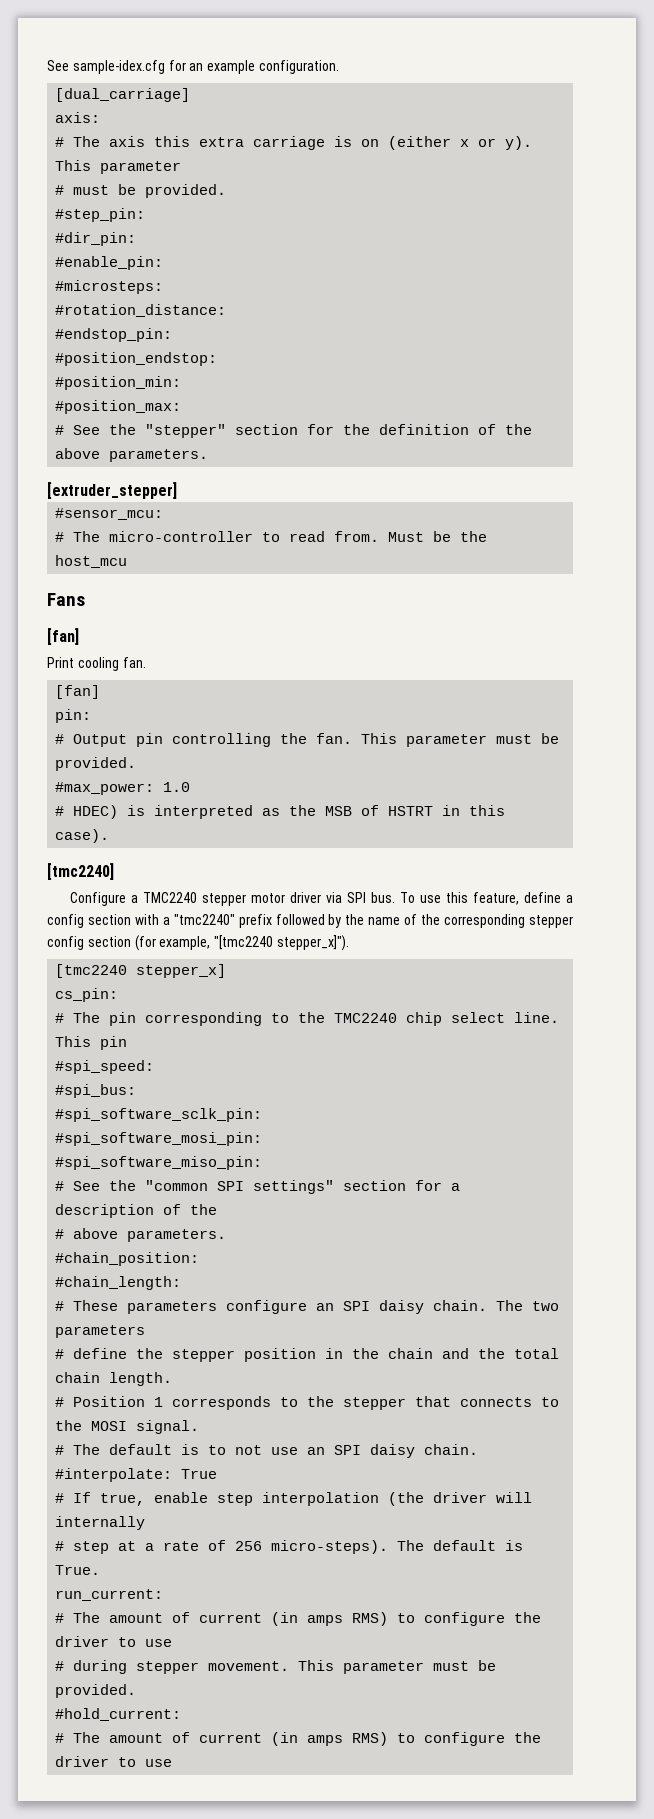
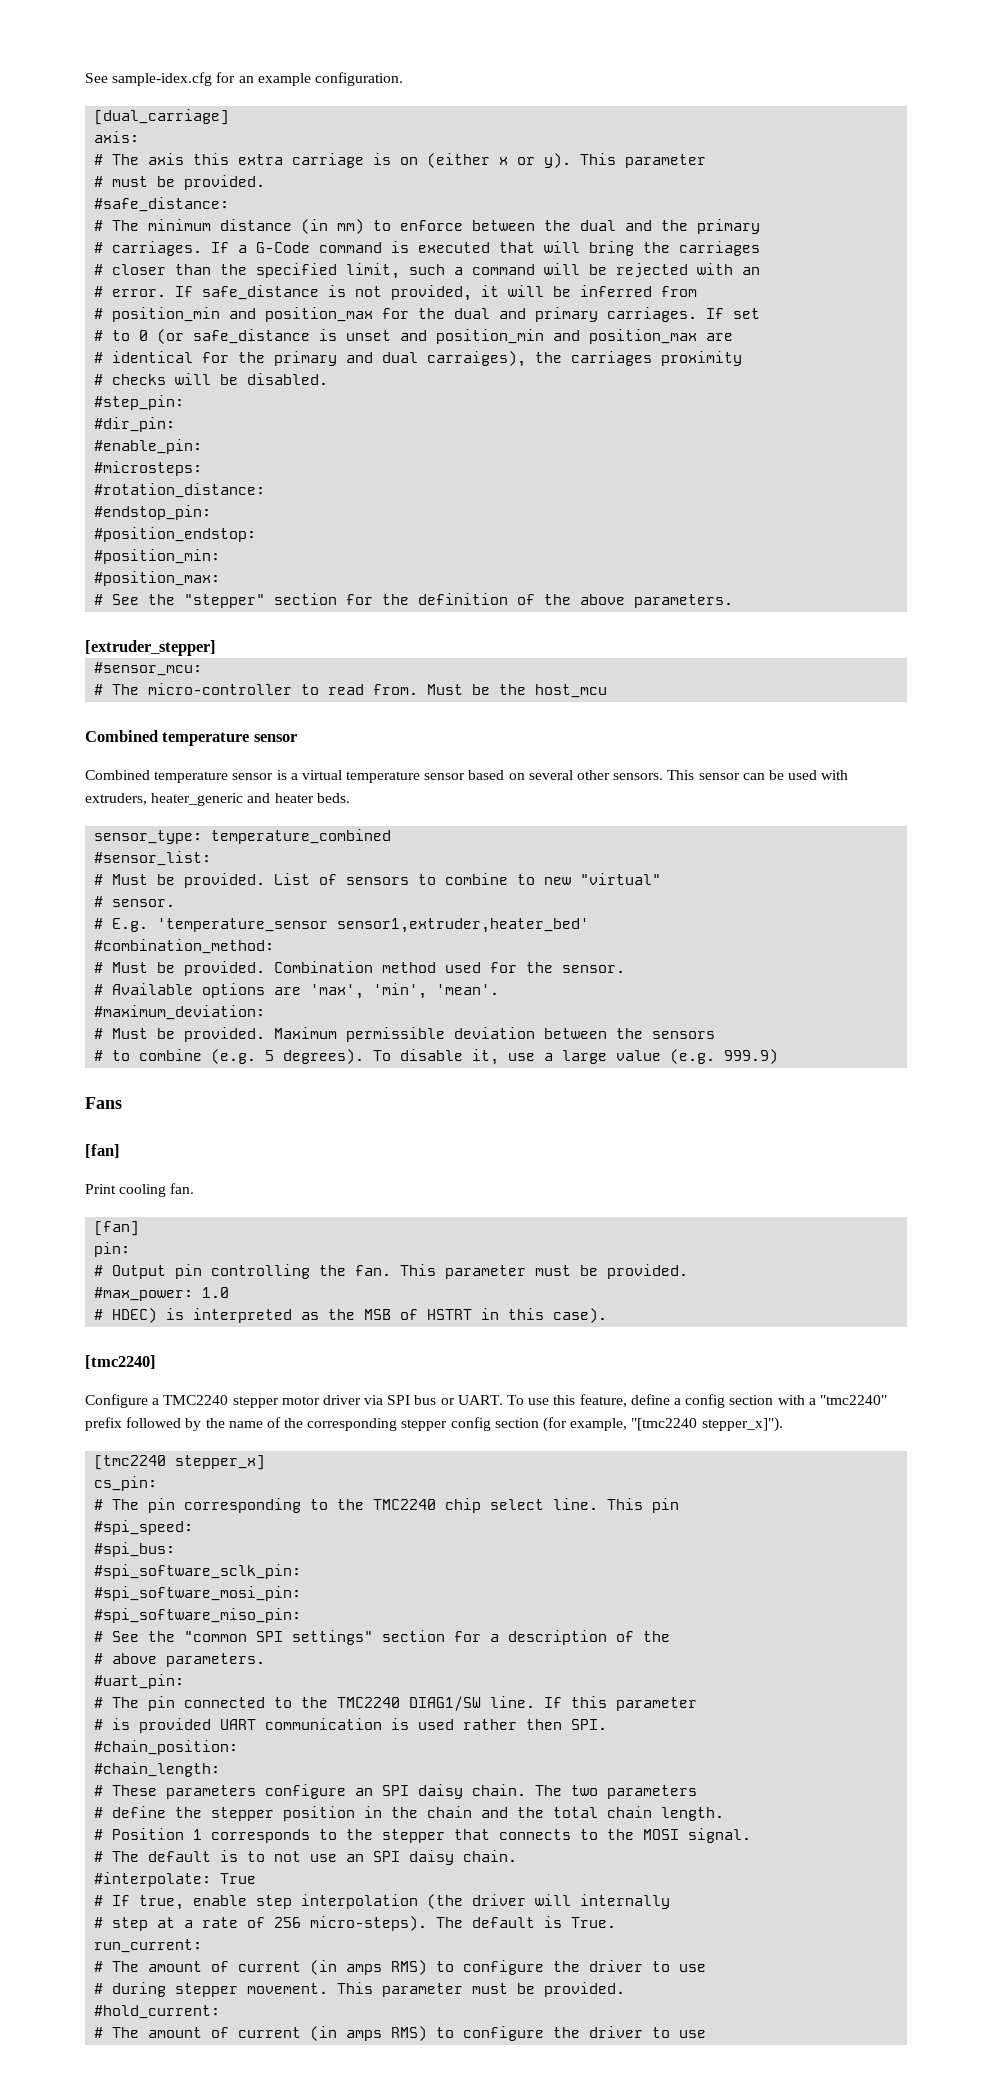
+ #safe_distance:
+ # The minimum distance (in mm) to enforce between the dual and the primary
+ # carriages. If a G-Code command is executed that will bring the carriages
+ # closer than the specified limit, such a command will be rejected with an
+ # error. If safe_distance is not provided, it will be inferred from
+ # position_min and position_max for the dual and primary carriages. If set
+ # to 0 (or safe_distance is unset and position_min and position_max are
+ # identical for the primary and dual carraiges), the carriages proximity
+ # checks will be disabled.
  Must be the host_mcu
+ Combined temperature sensor
+ Combined temperature sensor is a virtual temperature sensor based on several other sensors. This sensor can be used with extruders, heater_generic and heater beds.
+ sensor_type: temperature_combined
+ #sensor_list:
+ # Must be provided. List of sensors to combine to new "virtual"
+ # sensor.
+ # E.g. 'temperature_sensor sensor1,extruder,heater_bed'
+ #combination_method:
+ # Must be provided. Combination method used for the sensor.
+ # Available options are 'max', 'min', 'mean'.
+ #maximum_deviation:
+ # Must be provided. Maximum permissible deviation between the sensors
+ # to combine (e.g. 5 degrees). To disable it, use a large value (e.g. 999.9)
- Configure a TMC2240 stepper motor driver via SPI bus.
+ Configure a TMC2240 stepper motor driver via SPI bus or UART.
+ #uart_pin:
+ # The pin connected to the TMC2240 DIAG1/SW line. If this parameter
+ # is provided UART communication is used rather then SPI.

